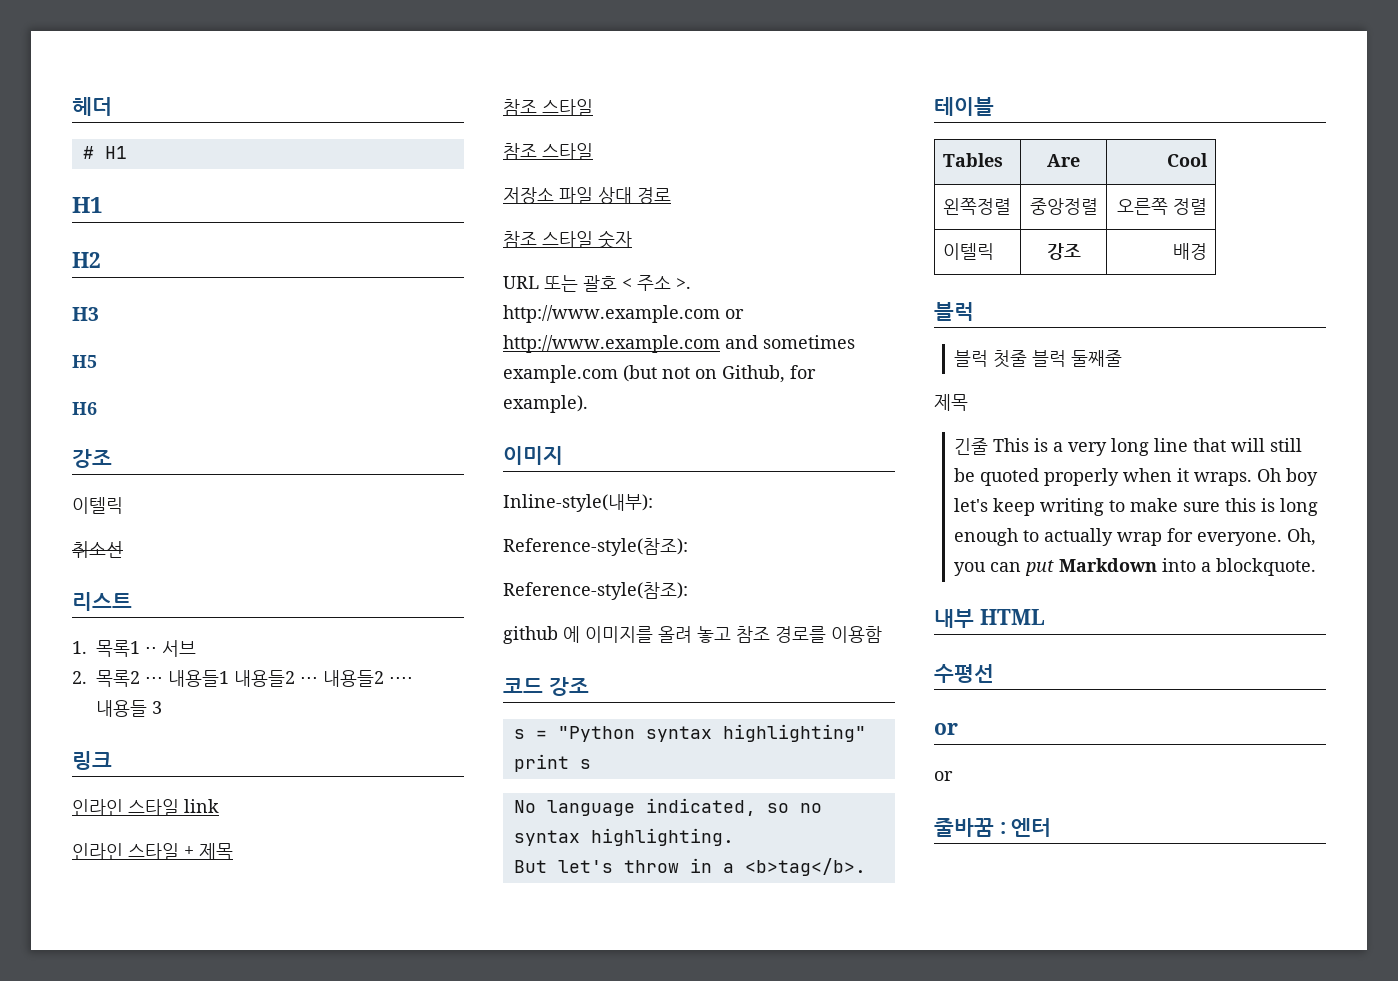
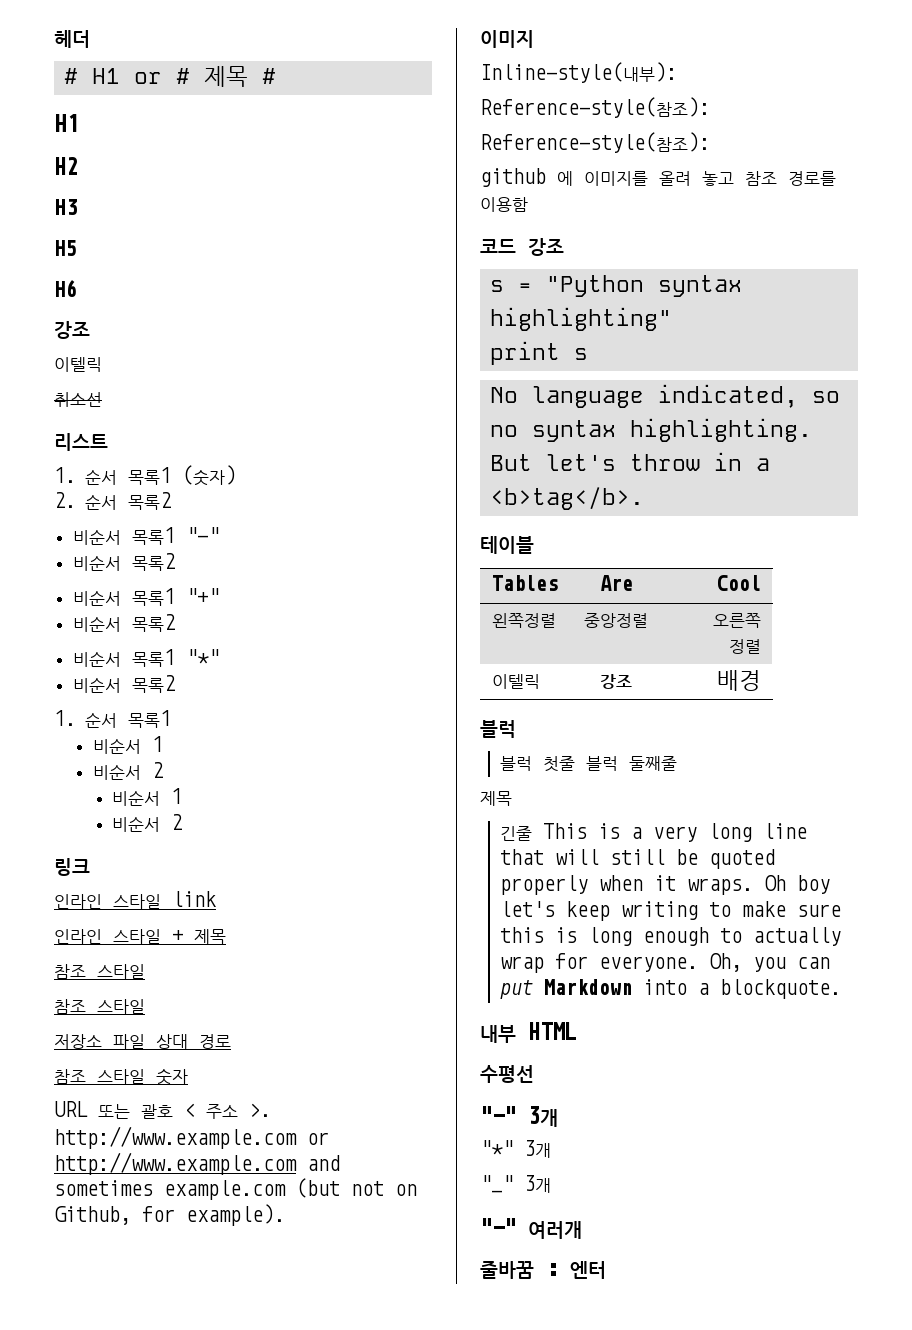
- # H1
+ # H1 or # 제목 #
- 1. 목록1 ⋅⋅ 서브
+ 1. 순서 목록1 (숫자)
- 2. 목록2 ⋅⋅⋅ 내용들1 내용들2 ⋅⋅⋅ 내용들2 ⋅⋅⋅⋅ 내용들 3
+ 2. 순서 목록2
+ 비순서 목록1 "-"
+ 비순서 목록2
+ 비순서 목록1 "+"
+ 비순서 목록2
+ 비순서 목록1 "*"
+ 비순서 목록2
+ 1. 순서 목록1
+ 비순서 1
+ 비순서 2
+ 비순서 1
+ 비순서 2
  수평선
- or
- or
+ "-" 3개
+ "*" 3개
+ "_" 3개
+ "-" 여러개

